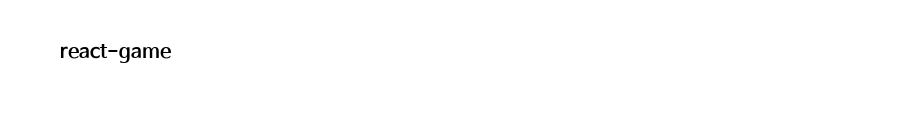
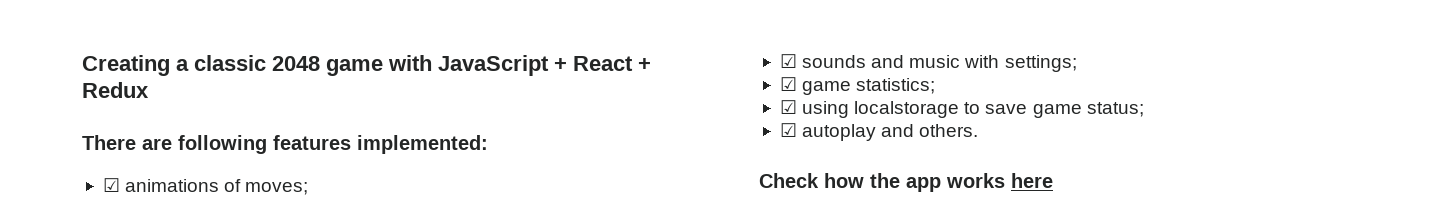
- react-game
+ Creating a classic 2048 game with JavaScript + React + Redux
+ There are following features implemented:
+ ☑ animations of moves;
+ ☑ sounds and music with settings;
+ ☑ game statistics;
+ ☑ using localstorage to save game status;
+ ☑ autoplay and others.
+ Check how the app works here

